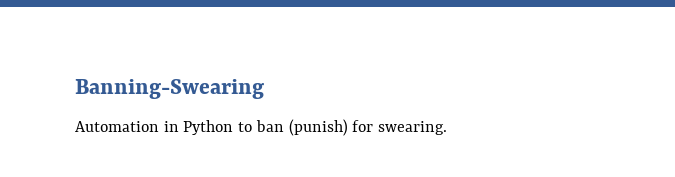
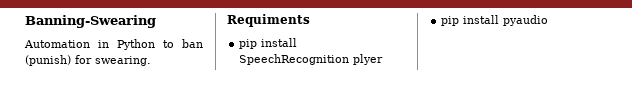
+ Requiments
+ pip install SpeechRecognition plyer
+ pip install pyaudio

